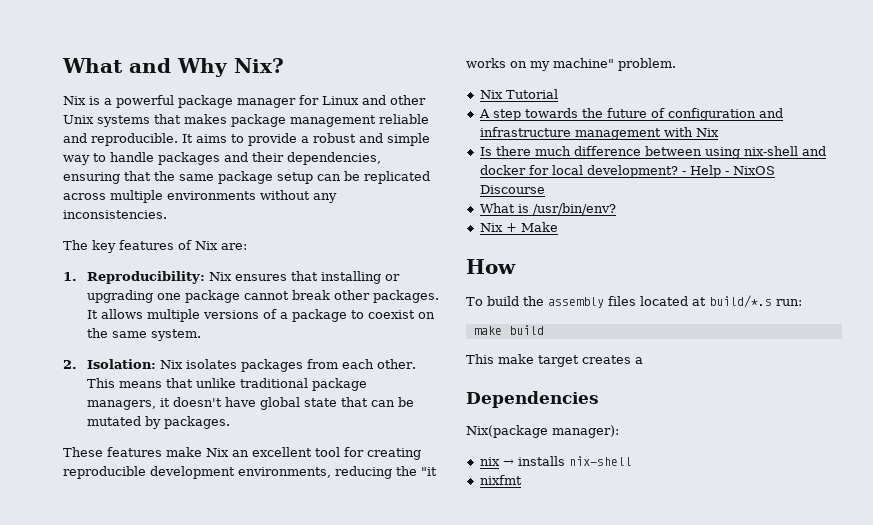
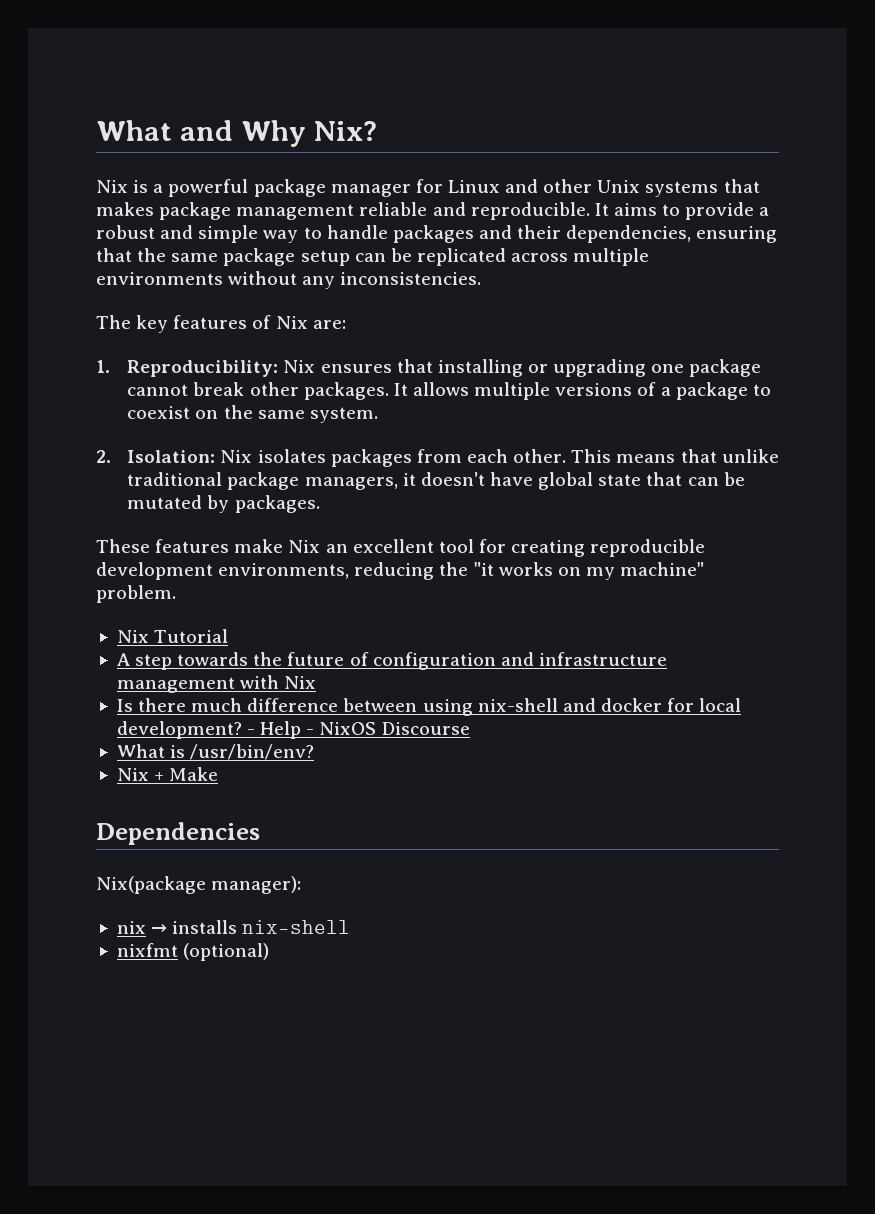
- How
- To build the assembly files located at build/*.s run:
- make build
- This make target creates a
- nixfmt
+ nixfmt (optional)

